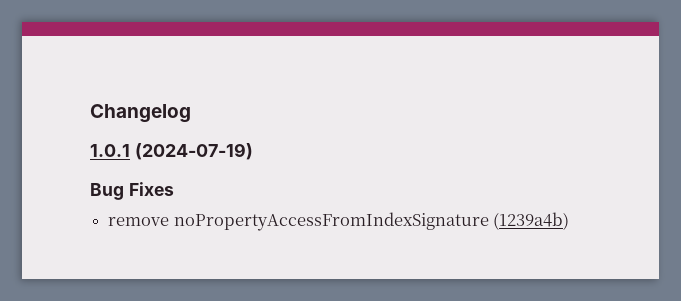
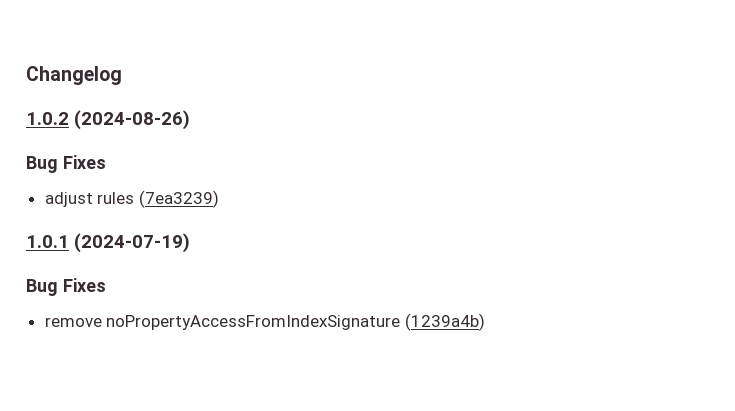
+ 1.0.2 (2024-08-26)
+ Bug Fixes
+ adjust rules (7ea3239)

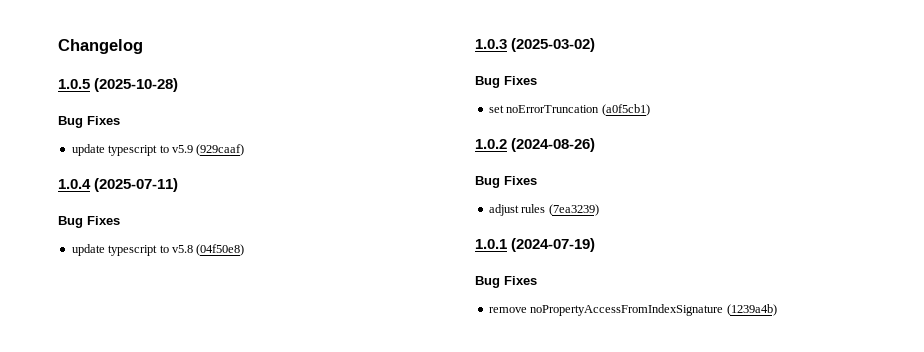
+ 1.0.5 (2025-10-28)
+ Bug Fixes
+ update typescript to v5.9 (929caaf)
+ 1.0.4 (2025-07-11)
+ Bug Fixes
+ update typescript to v5.8 (04f50e8)
+ 1.0.3 (2025-03-02)
+ Bug Fixes
+ set noErrorTruncation (a0f5cb1)

